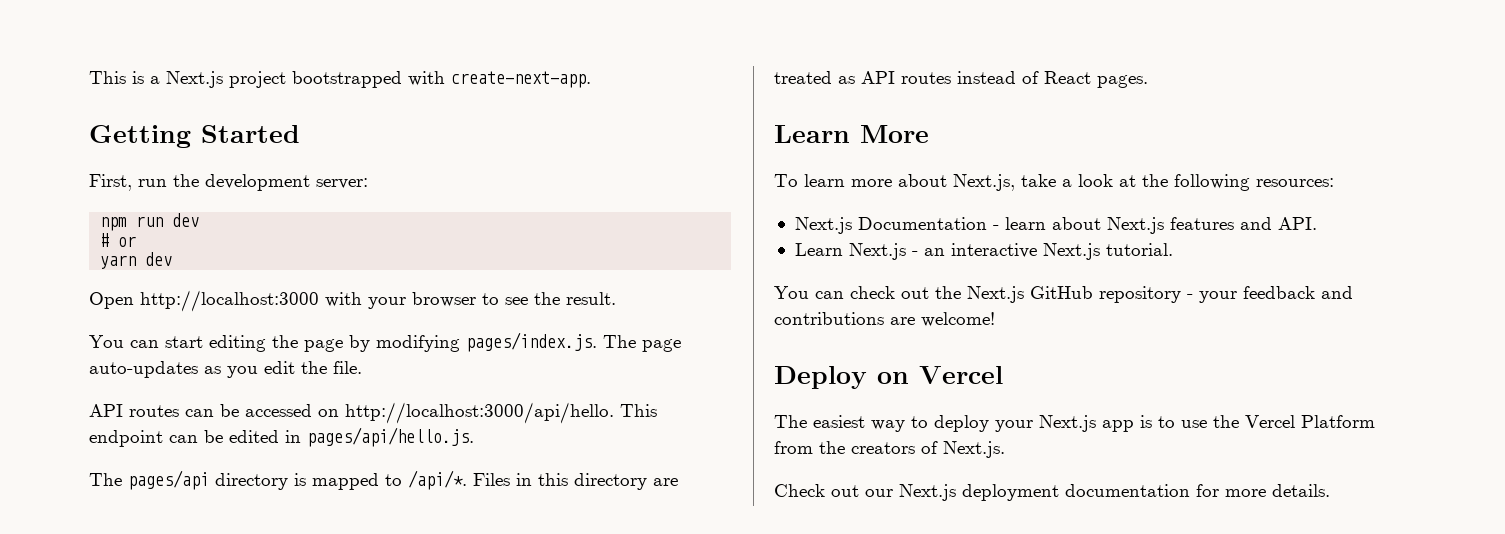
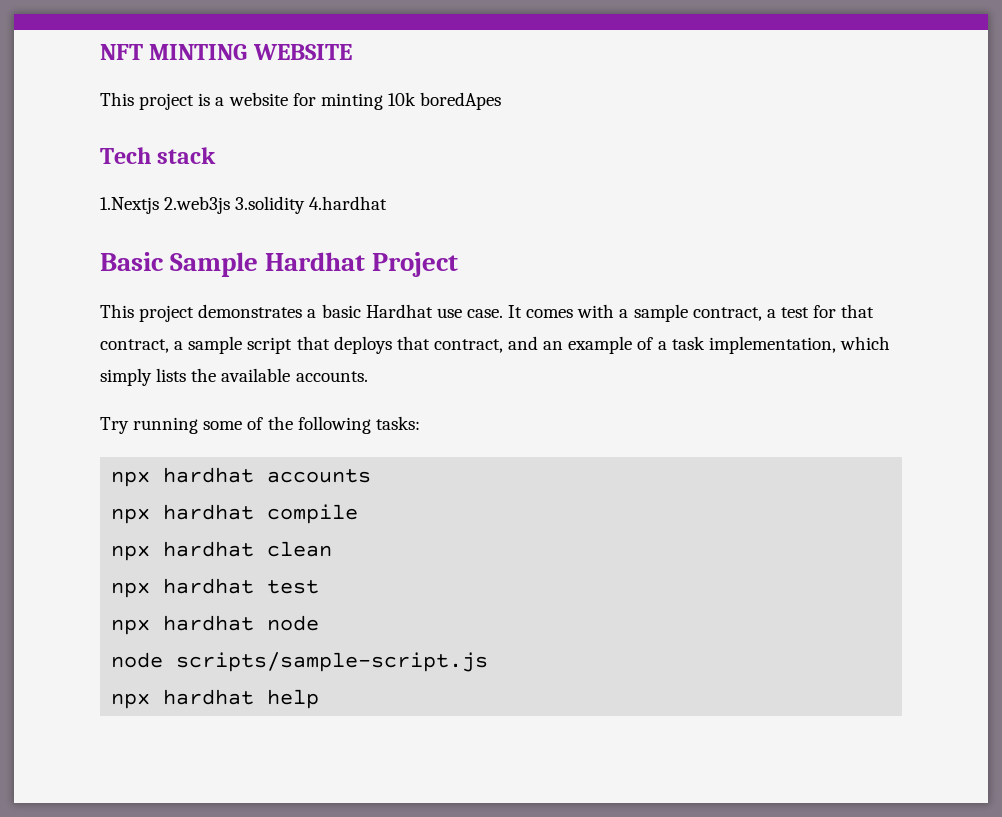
- This is a Next.js project bootstrapped with create-next-app.
- Getting Started
- First, run the development server:
- npm run dev
- # or
- yarn dev
- Open http://localhost:3000 with your browser to see the result.
- You can start editing the page by modifying pages/index.js. The page auto-updates as you edit the file.
- API routes can be accessed on http://localhost:3000/api/hello. This endpoint can be edited in pages/api/hello.js.
- The pages/api directory is mapped to /api/*. Files in this directory are treated as API routes instead of React pages.
- Learn More
- To learn more about Next.js, take a look at the following resources:
- Next.js Documentation - learn about Next.js features and API.
- Learn Next.js - an interactive Next.js tutorial.
- You can check out the Next.js GitHub repository - your feedback and contributions are welcome!
- Deploy on Vercel
- The easiest way to deploy your Next.js app is to use the Vercel Platform from the creators of Next.js.
- Check out our Next.js deployment documentation for more details.
+ NFT MINTING WEBSITE
+ This project is a website for minting 10k boredApes
+ Tech stack
+ 1.Nextjs 2.web3js 3.solidity 4.hardhat
+ Basic Sample Hardhat Project
+ This project demonstrates a basic Hardhat use case. It comes with a sample contract, a test for that contract, a sample script that deploys that contract, and an example of a task implementation, which simply lists the available accounts.
+ Try running some of the following tasks:
+ npx hardhat accounts
+ npx hardhat compile
+ npx hardhat clean
+ npx hardhat test
+ npx hardhat node
+ node scripts/sample-script.js
+ npx hardhat help

